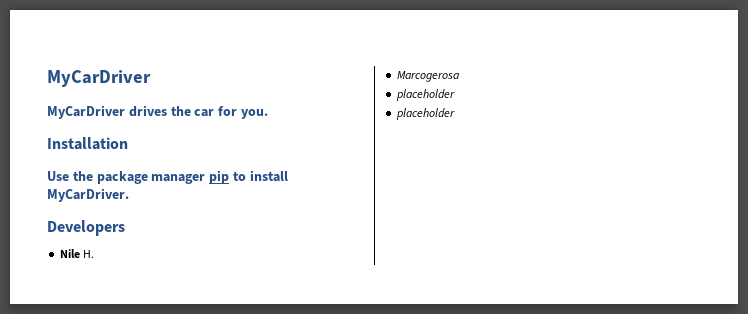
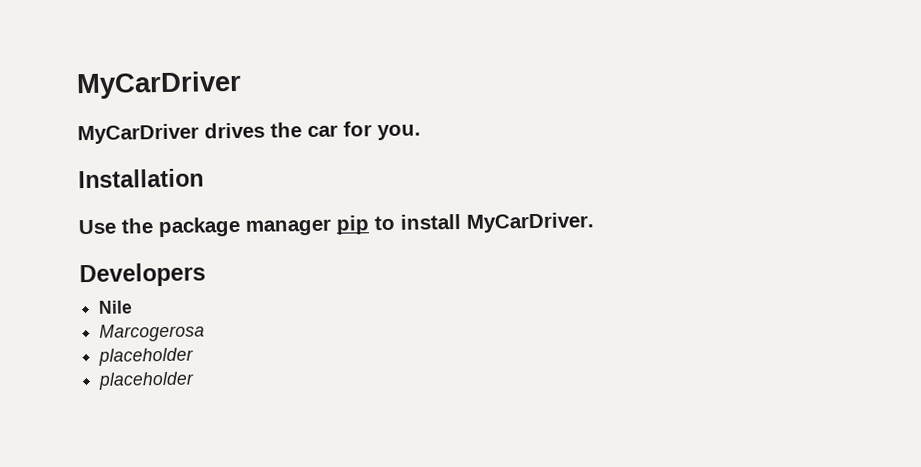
- Nile H.
+ Nile

